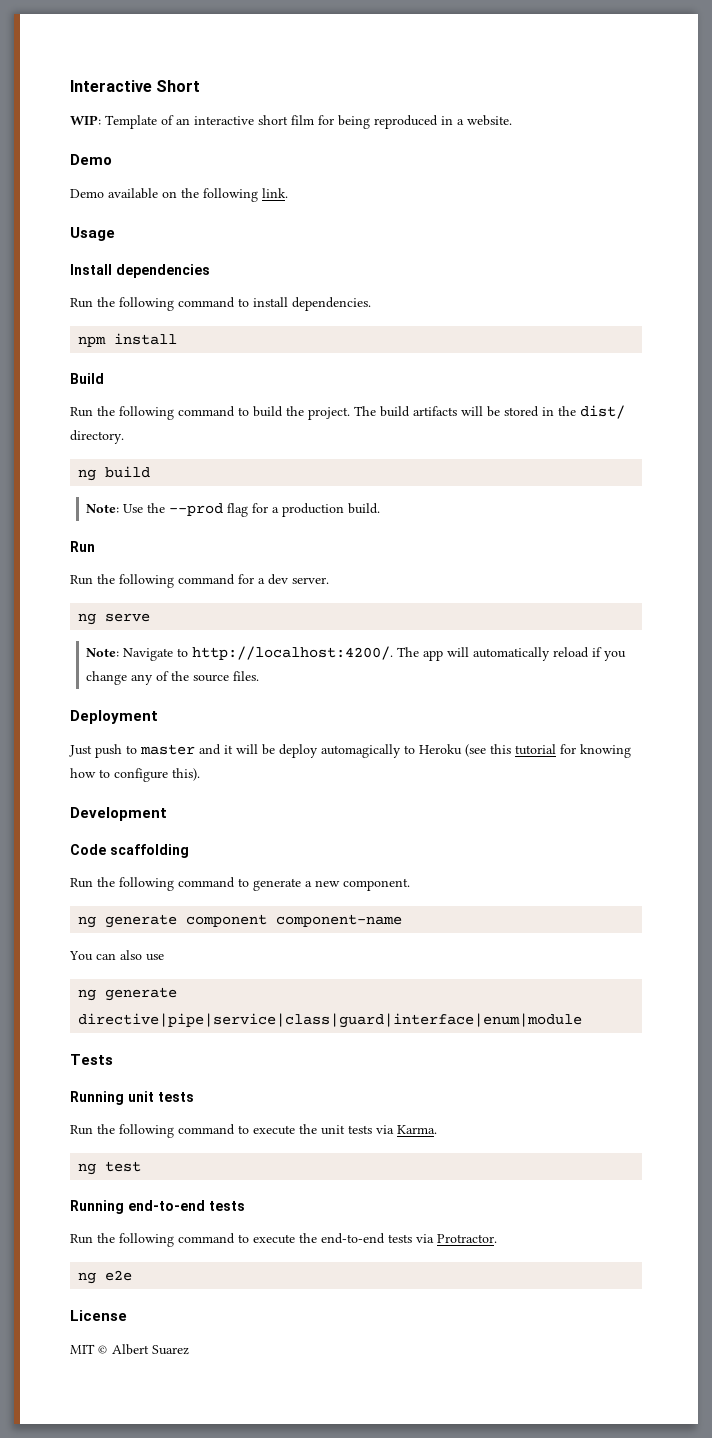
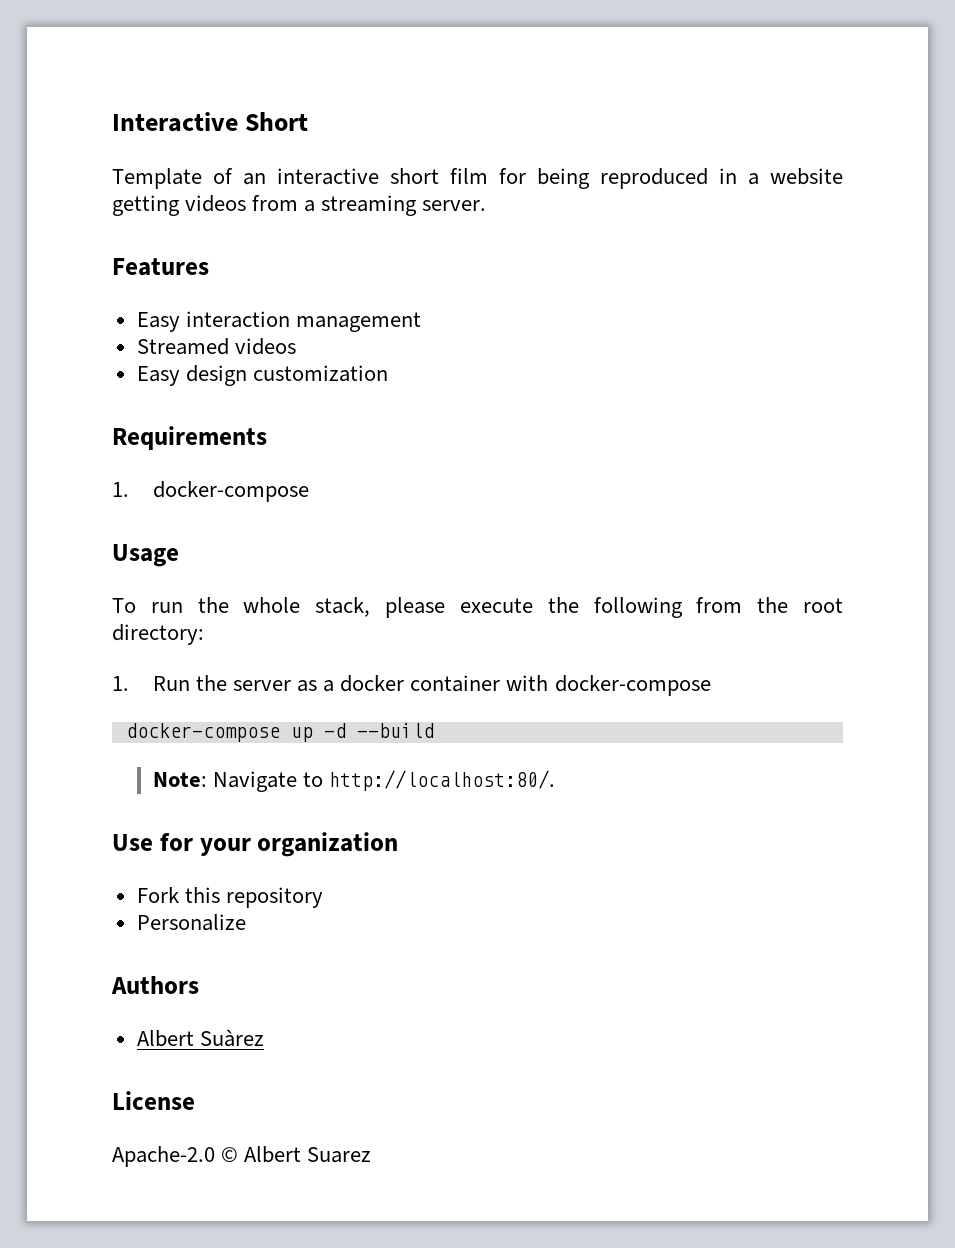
- WIP: Template of an interactive short film for being reproduced in a website.
- Demo
- Demo available on the following link.
+ Template of an interactive short film for being reproduced in a website getting videos from a streaming server.
+ Features
+ Easy interaction management
+ Streamed videos
+ Easy design customization
+ Requirements
+ 1. docker-compose
  Usage
- Install dependencies
- Run the following command to install dependencies.
- npm install
- Build
- Run the following command to build the project. The build artifacts will be stored in the dist/ directory.
- ng build
- Note: Use the --prod flag for a production build.
- Run
- Run the following command for a dev server.
- ng serve
- Note: Navigate to http://localhost:4200/. The app will automatically reload if you change any of the source files.
- Deployment
- Just push to master and it will be deploy automagically to Heroku (see this tutorial for knowing how to configure this).
- Development
- Code scaffolding
- Run the following command to generate a new component.
- ng generate component component-name
- You can also use
- ng generate directive|pipe|service|class|guard|interface|enum|module
- Tests
- Running unit tests
- Run the following command to execute the unit tests via Karma.
- ng test
- Running end-to-end tests
- Run the following command to execute the end-to-end tests via Protractor.
- ng e2e
+ To run the whole stack, please execute the following from the root directory:
+ 1. Run the server as a docker container with docker-compose
+ docker-compose up -d --build
+ Note: Navigate to http://localhost:80/.
+ Use for your organization
+ Fork this repository
+ Personalize
+ Authors
+ Albert Suàrez
- MIT © Albert Suarez
+ Apache-2.0 © Albert Suarez

